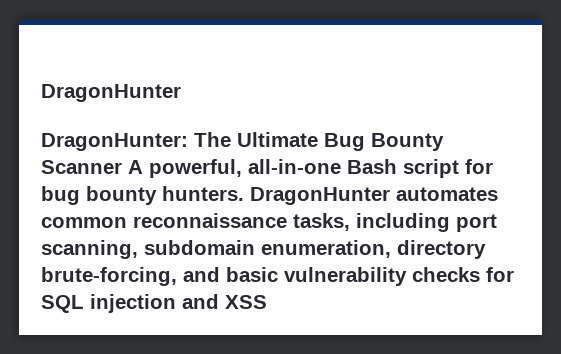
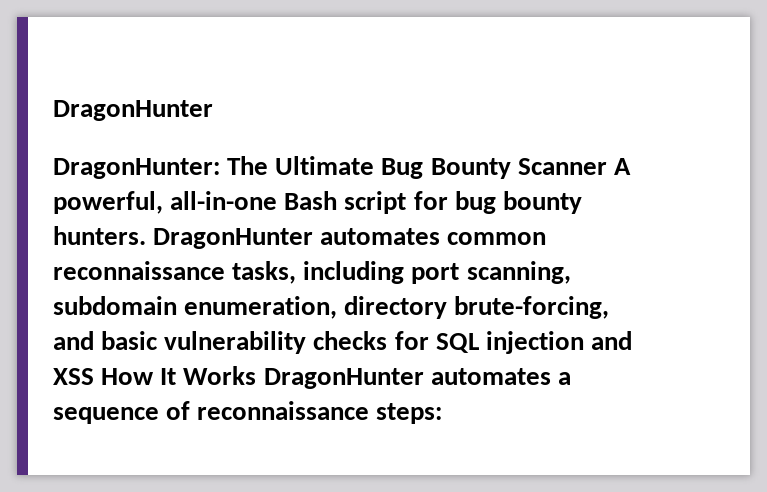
- DragonHunter automates common reconnaissance tasks, including port scanning, subdomain enumeration, directory brute-forcing, and basic vulnerability checks for SQL injection and XSS
+ DragonHunter automates common reconnaissance tasks, including port scanning, subdomain enumeration, directory brute-forcing, and basic vulnerability checks for SQL injection and XSS How It Works DragonHunter automates a sequence of reconnaissance steps:

